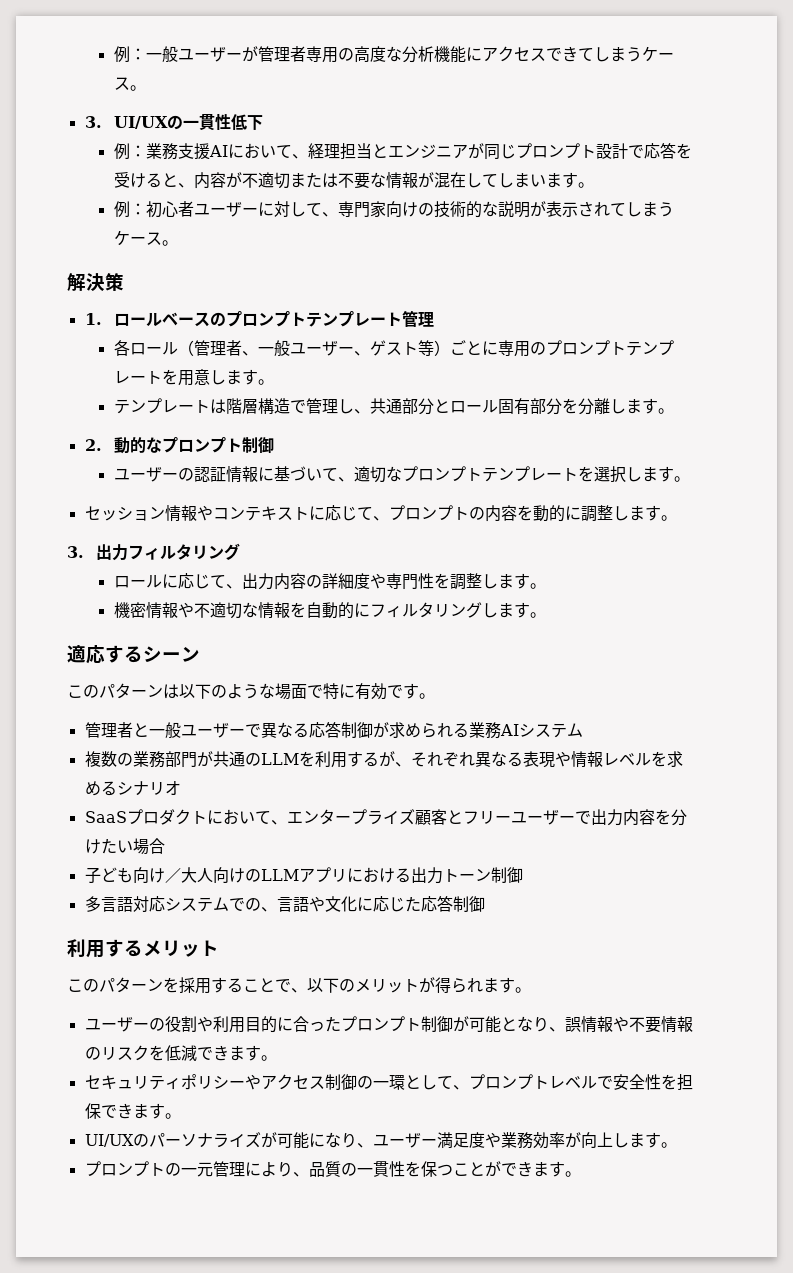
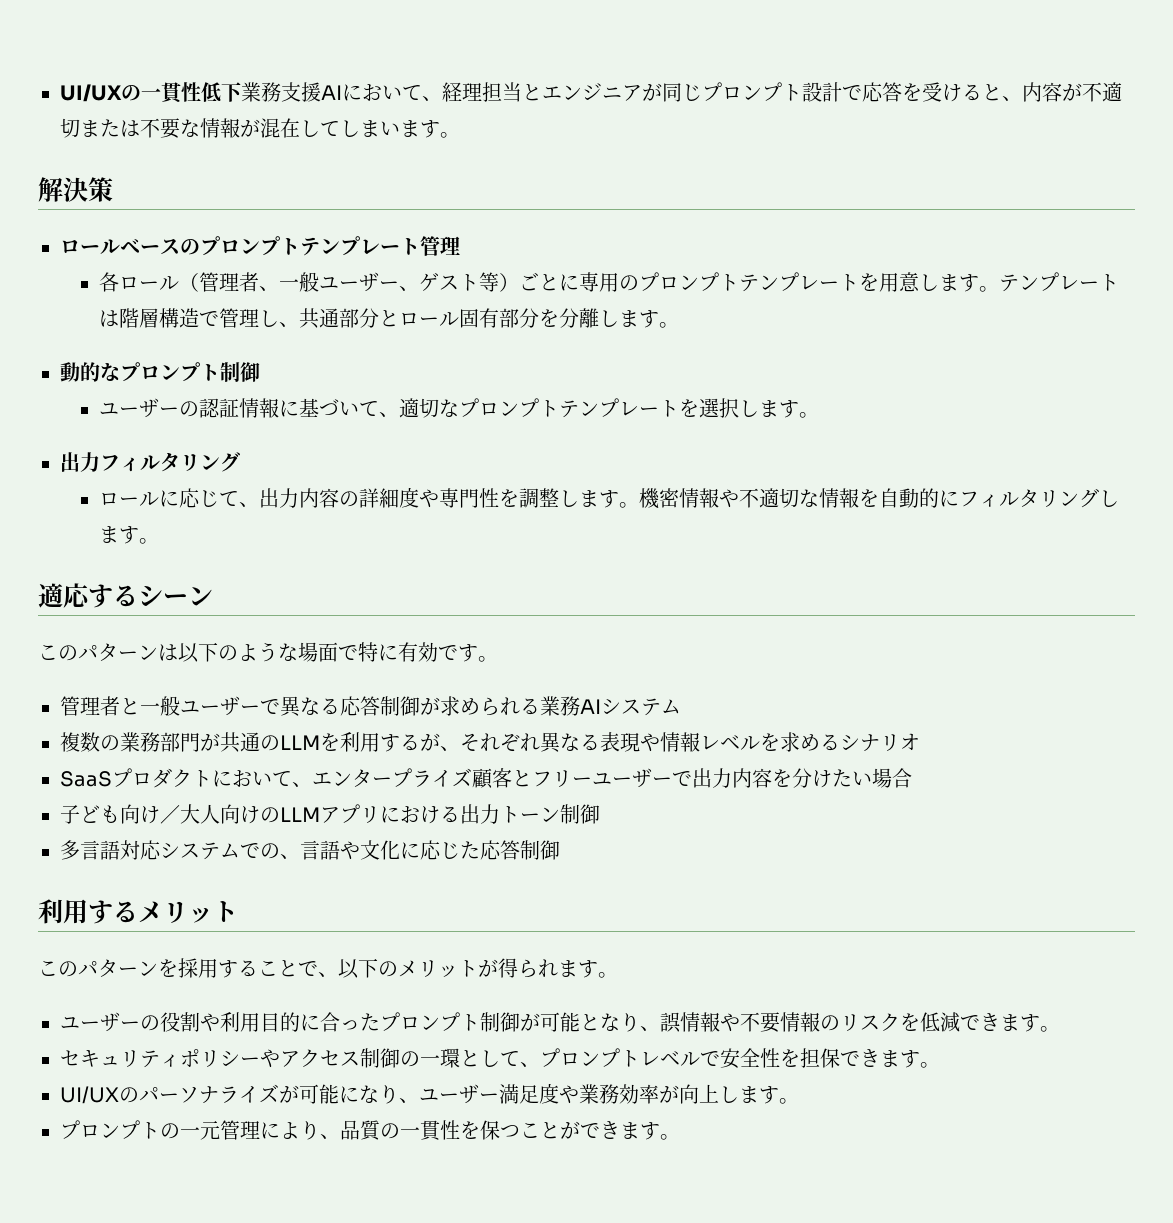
- 例：一般ユーザーが管理者専用の高度な分析機能にアクセスできてしまうケース。
- 3. UI/UXの一貫性低下
- 例：業務支援AIにおいて、経理担当とエンジニアが同じプロンプト設計で応答を受けると、内容が不適切または不要な情報が混在してしまいます。
+ UI/UXの一貫性低下業務支援AIにおいて、経理担当とエンジニアが同じプロンプト設計で応答を受けると、内容が不適切または不要な情報が混在してしまいます。
- 例：初心者ユーザーに対して、専門家向けの技術的な説明が表示されてしまうケース。
- 1.ロールベースのプロンプトテンプレート管理
+ ロールベースのプロンプトテンプレート管理
- 各ロール（管理者、一般ユーザー、ゲスト等）ごとに専用のプロンプトテンプレートを用意します。
- テンプレートは階層構造で管理し、共通部分とロール固有部分を分離します。
+ 各ロール（管理者、一般ユーザー、ゲスト等）ごとに専用のプロンプトテンプレートを用意します。テンプレートは階層構造で管理し、共通部分とロール固有部分を分離します。
- 2.動的なプロンプト制御
+ 動的なプロンプト制御
- セッション情報やコンテキストに応じて、プロンプトの内容を動的に調整します。
- 3.出力フィルタリング
+ 出力フィルタリング
- ロールに応じて、出力内容の詳細度や専門性を調整します。
- 機密情報や不適切な情報を自動的にフィルタリングします。
+ ロールに応じて、出力内容の詳細度や専門性を調整します。機密情報や不適切な情報を自動的にフィルタリングします。

